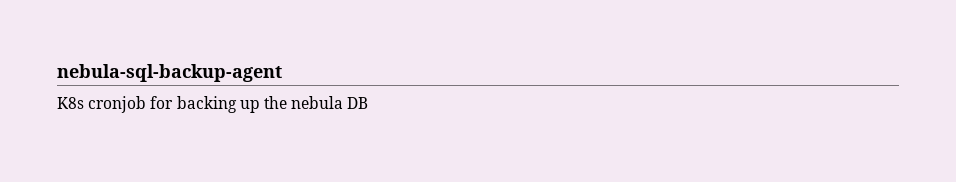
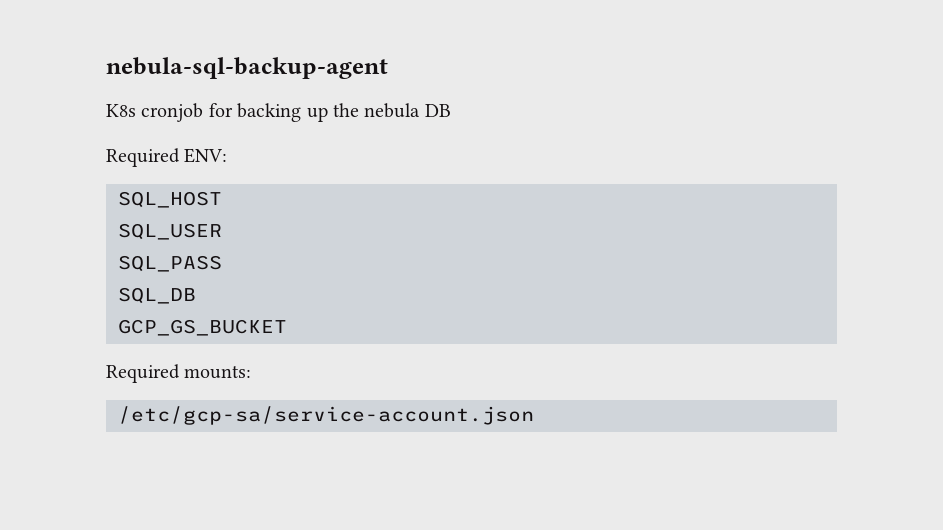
+ Required ENV:
+ SQL_HOST
+ SQL_USER
+ SQL_PASS
+ SQL_DB
+ GCP_GS_BUCKET
+ Required mounts:
+ /etc/gcp-sa/service-account.json

